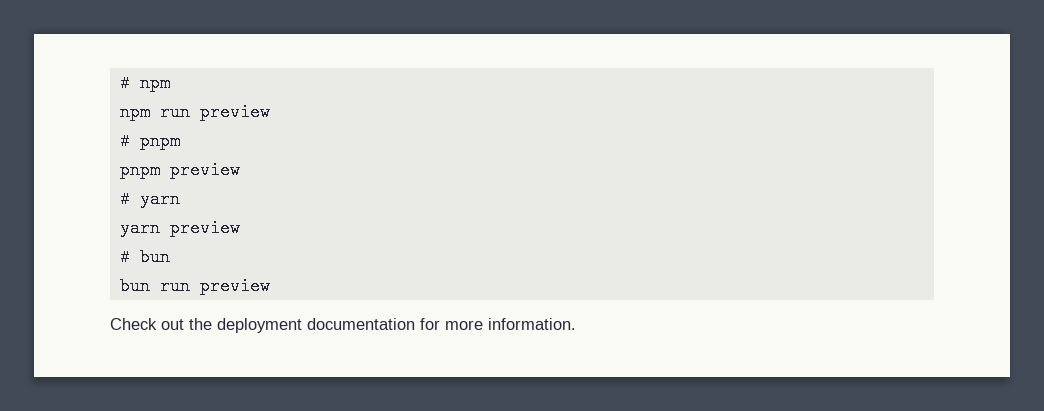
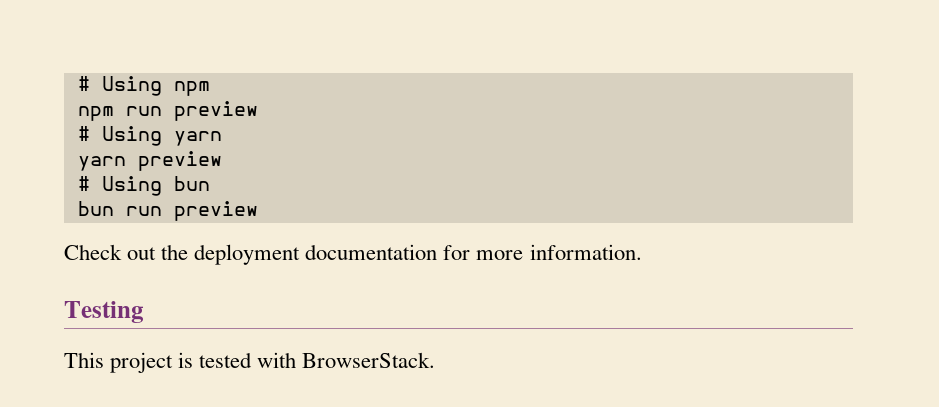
- # npm
+ # Using npm
- # pnpm
- pnpm preview
- # yarn
+ # Using yarn
- # bun
+ # Using bun
+ Testing
+ This project is tested with BrowserStack.

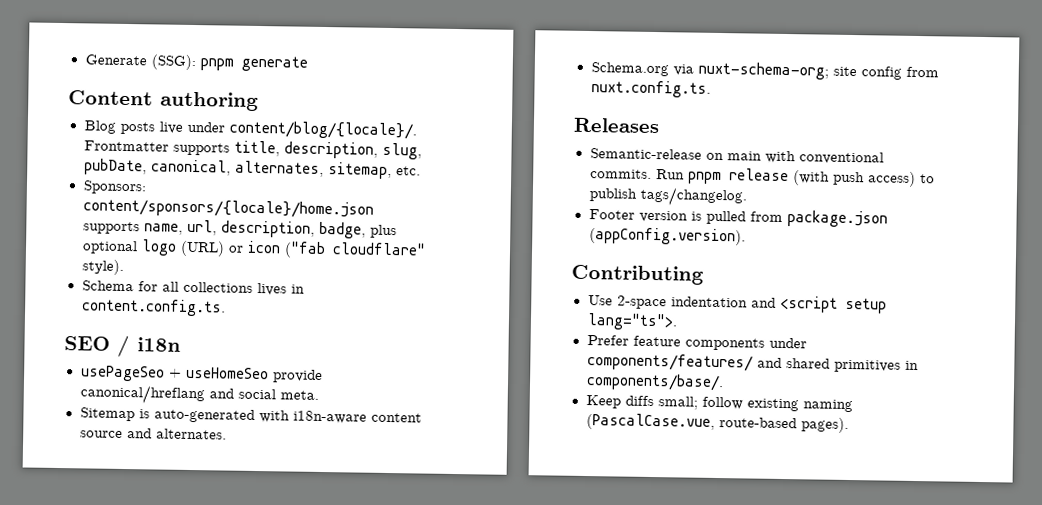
- # Using npm
- npm run preview
- # Using yarn
- yarn preview
- # Using bun
- bun run preview
- Check out the deployment documentation for more information.
- Testing
- This project is tested with BrowserStack.
+ Generate (SSG): pnpm generate
+ Content authoring
+ Blog posts live under content/blog/{locale}/. Frontmatter supports title, description, slug, pubDate, canonical, alternates, sitemap, etc.
+ Sponsors: content/sponsors/{locale}/home.json supports name, url, description, badge, plus optional logo (URL) or icon ("fab cloudflare" style).
+ Schema for all collections lives in content.config.ts.
+ SEO / i18n
+ usePageSeo + useHomeSeo provide canonical/hreflang and social meta.
+ Sitemap is auto-generated with i18n-aware content source and alternates.
+ Schema.org via nuxt-schema-org; site config from nuxt.config.ts.
+ Releases
+ Semantic-release on main with conventional commits. Run pnpm release (with push access) to publish tags/changelog.
+ Footer version is pulled from package.json (appConfig.version).
+ Contributing
+ Use 2-space indentation and <script setup lang="ts">.
+ Prefer feature components under components/features/ and shared primitives in components/base/.
+ Keep diffs small; follow existing naming (PascalCase.vue, route-based pages).

